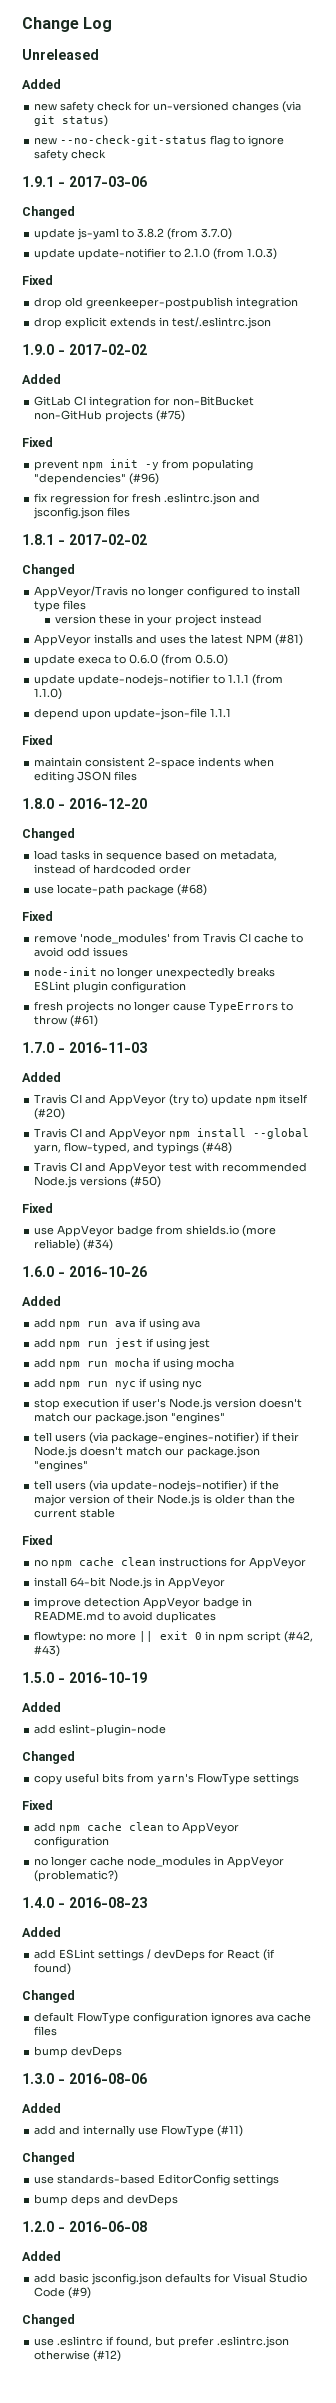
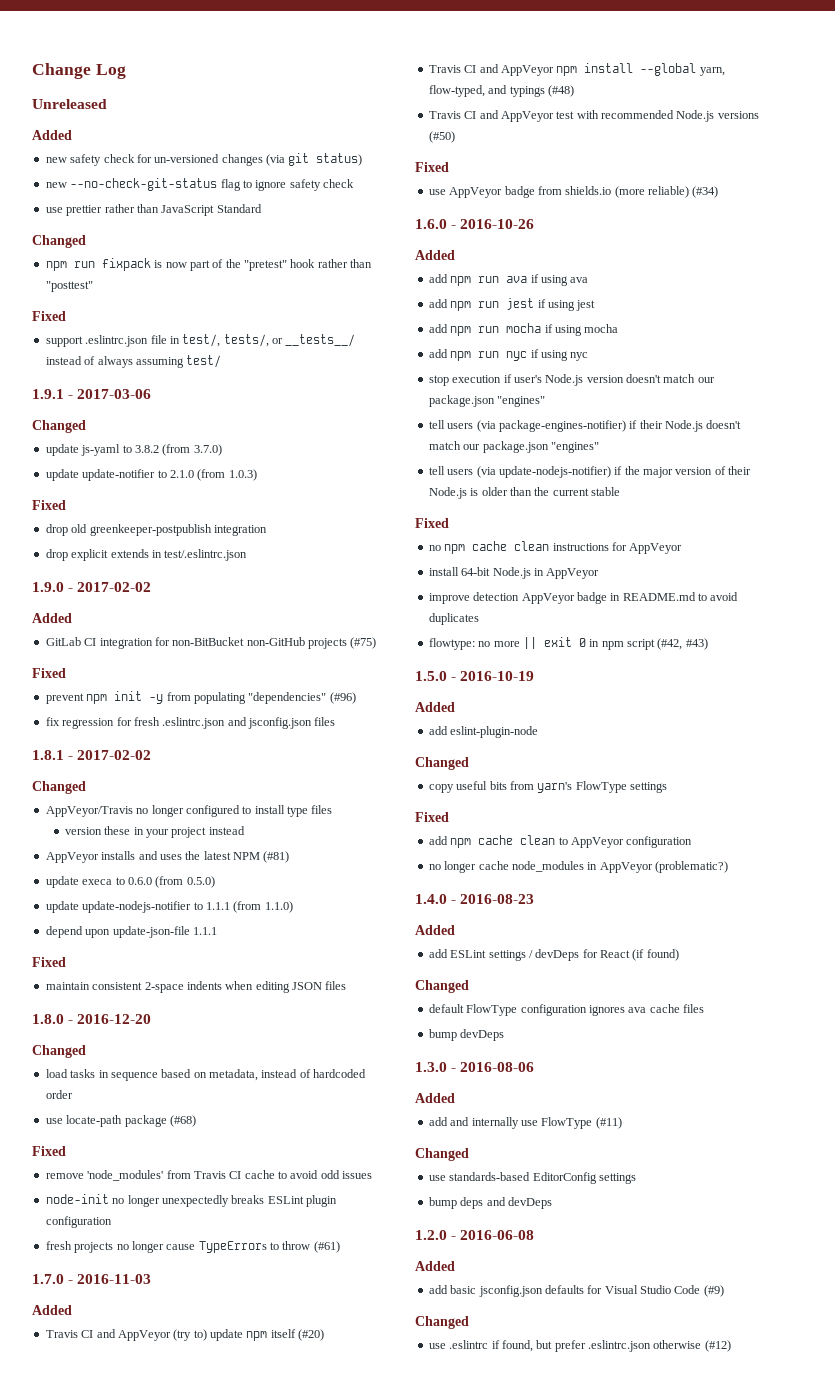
+ use prettier rather than JavaScript Standard
+ Changed
+ npm run fixpack is now part of the "pretest" hook rather than "posttest"
+ Fixed
+ support .eslintrc.json file in test/, tests/, or __tests__/ instead of always assuming test/

